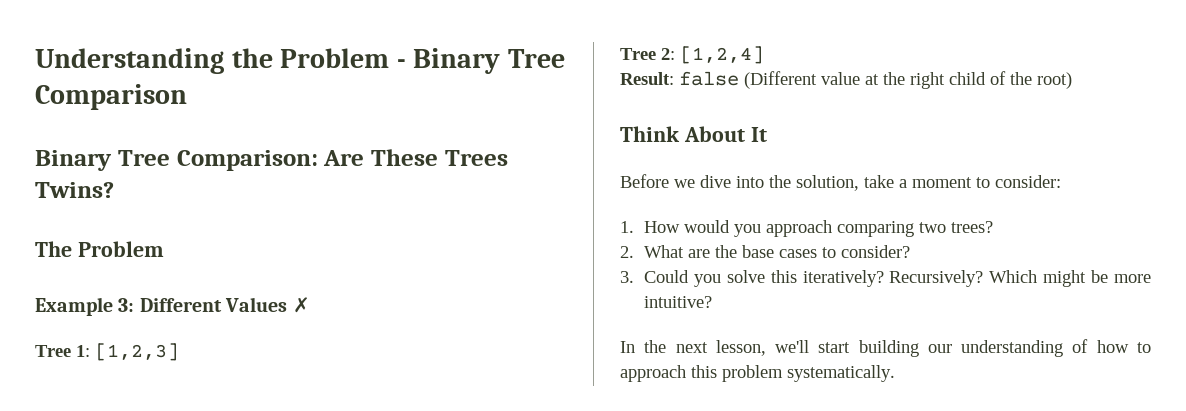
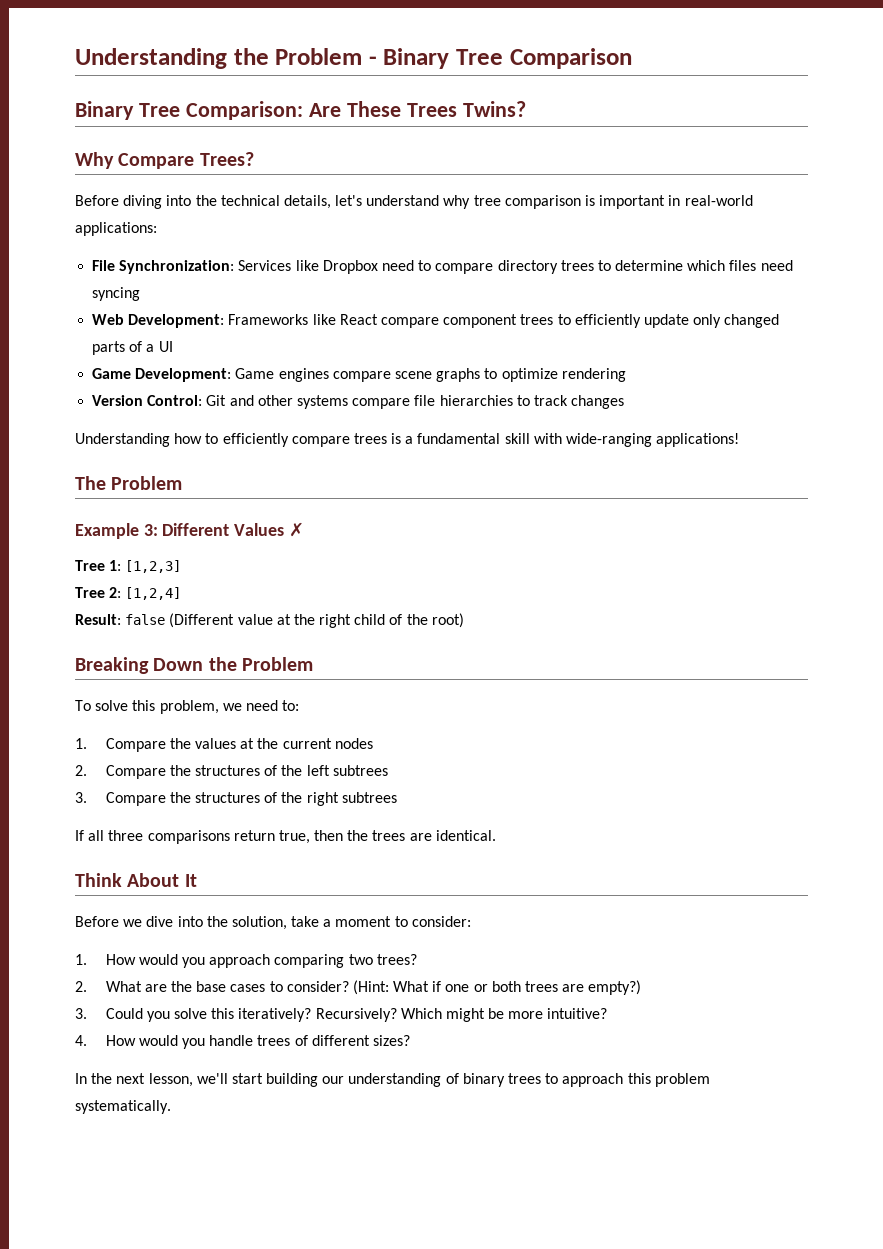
+ Why Compare Trees?
+ Before diving into the technical details, let's understand why tree comparison is important in real-world applications:
+ File Synchronization: Services like Dropbox need to compare directory trees to determine which files need syncing
+ Web Development: Frameworks like React compare component trees to efficiently update only changed parts of a UI
+ Game Development: Game engines compare scene graphs to optimize rendering
+ Version Control: Git and other systems compare file hierarchies to track changes
+ Understanding how to efficiently compare trees is a fundamental skill with wide-ranging applications!
+ Breaking Down the Problem
+ To solve this problem, we need to:
+ 1. Compare the values at the current nodes
+ 2. Compare the structures of the left subtrees
+ 3. Compare the structures of the right subtrees
+ If all three comparisons return true, then the trees are identical.
+ (Hint: What if one or both trees are empty?)
+ 4. How would you handle trees of different sizes?
- In the next lesson, we'll start building our understanding of how to approach this problem systematically.
+ In the next lesson, we'll start building our understanding of binary trees to approach this problem systematically.

